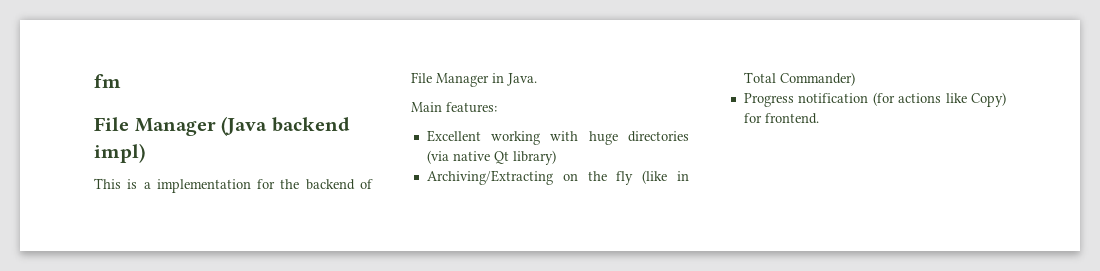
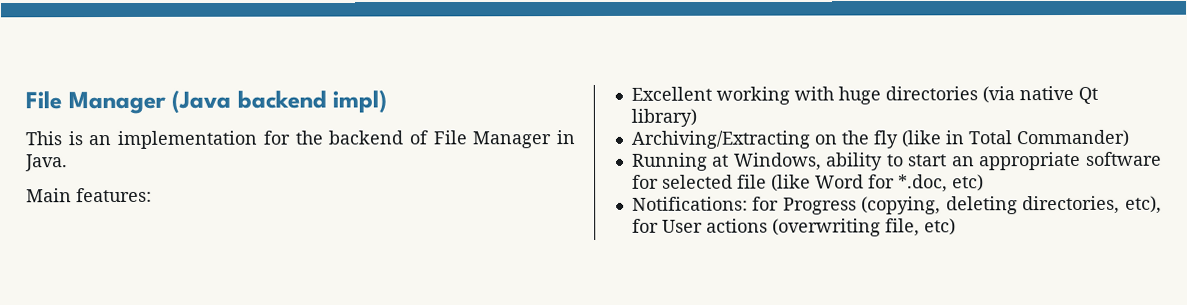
- fm
- This is a implementation for the backend of File Manager in Java.
+ This is an implementation for the backend of File Manager in Java.
- Progress notification (for actions like Copy) for frontend.
+ Running at Windows, ability to start an appropriate software for selected file (like Word for *.doc, etc)
+ Notifications: for Progress (copying, deleting directories, etc), for User actions (overwriting file, etc)

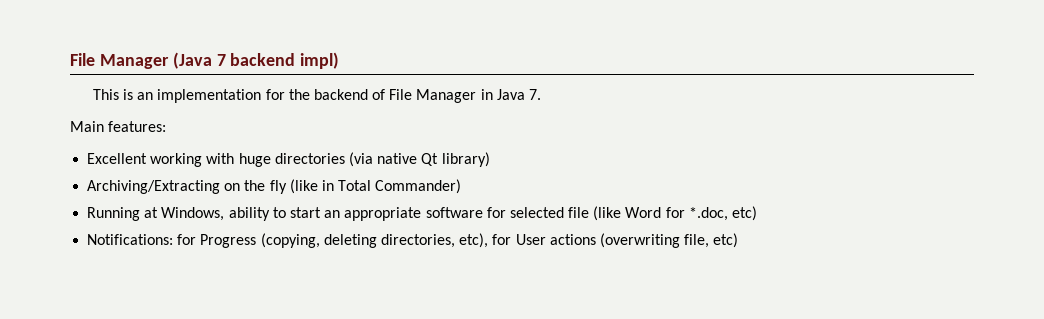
- File Manager (Java backend impl)
+ File Manager (Java 7 backend impl)
- This is an implementation for the backend of File Manager in Java.
+ This is an implementation for the backend of File Manager in Java 7.

